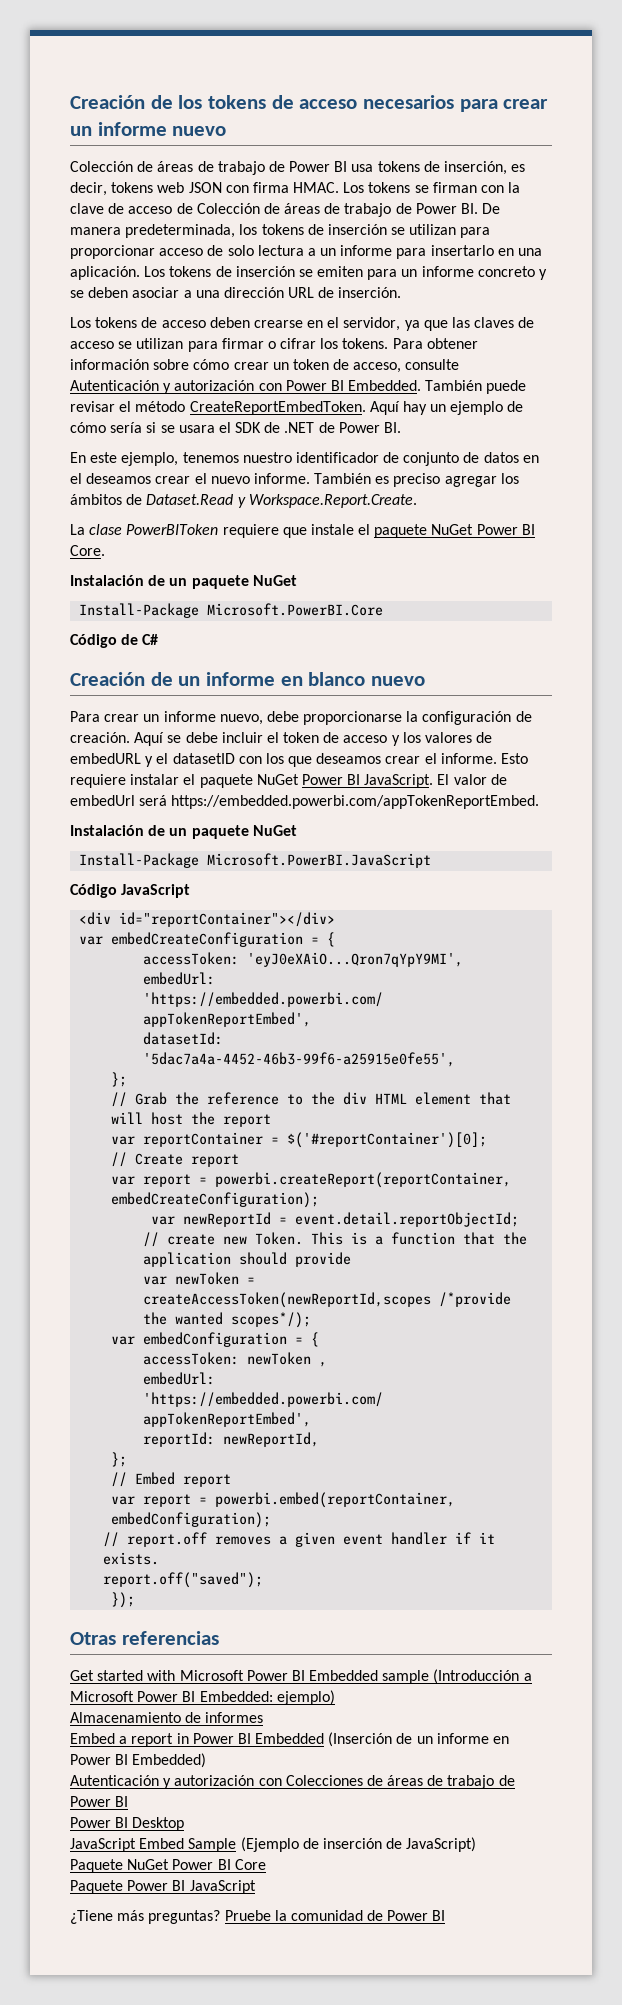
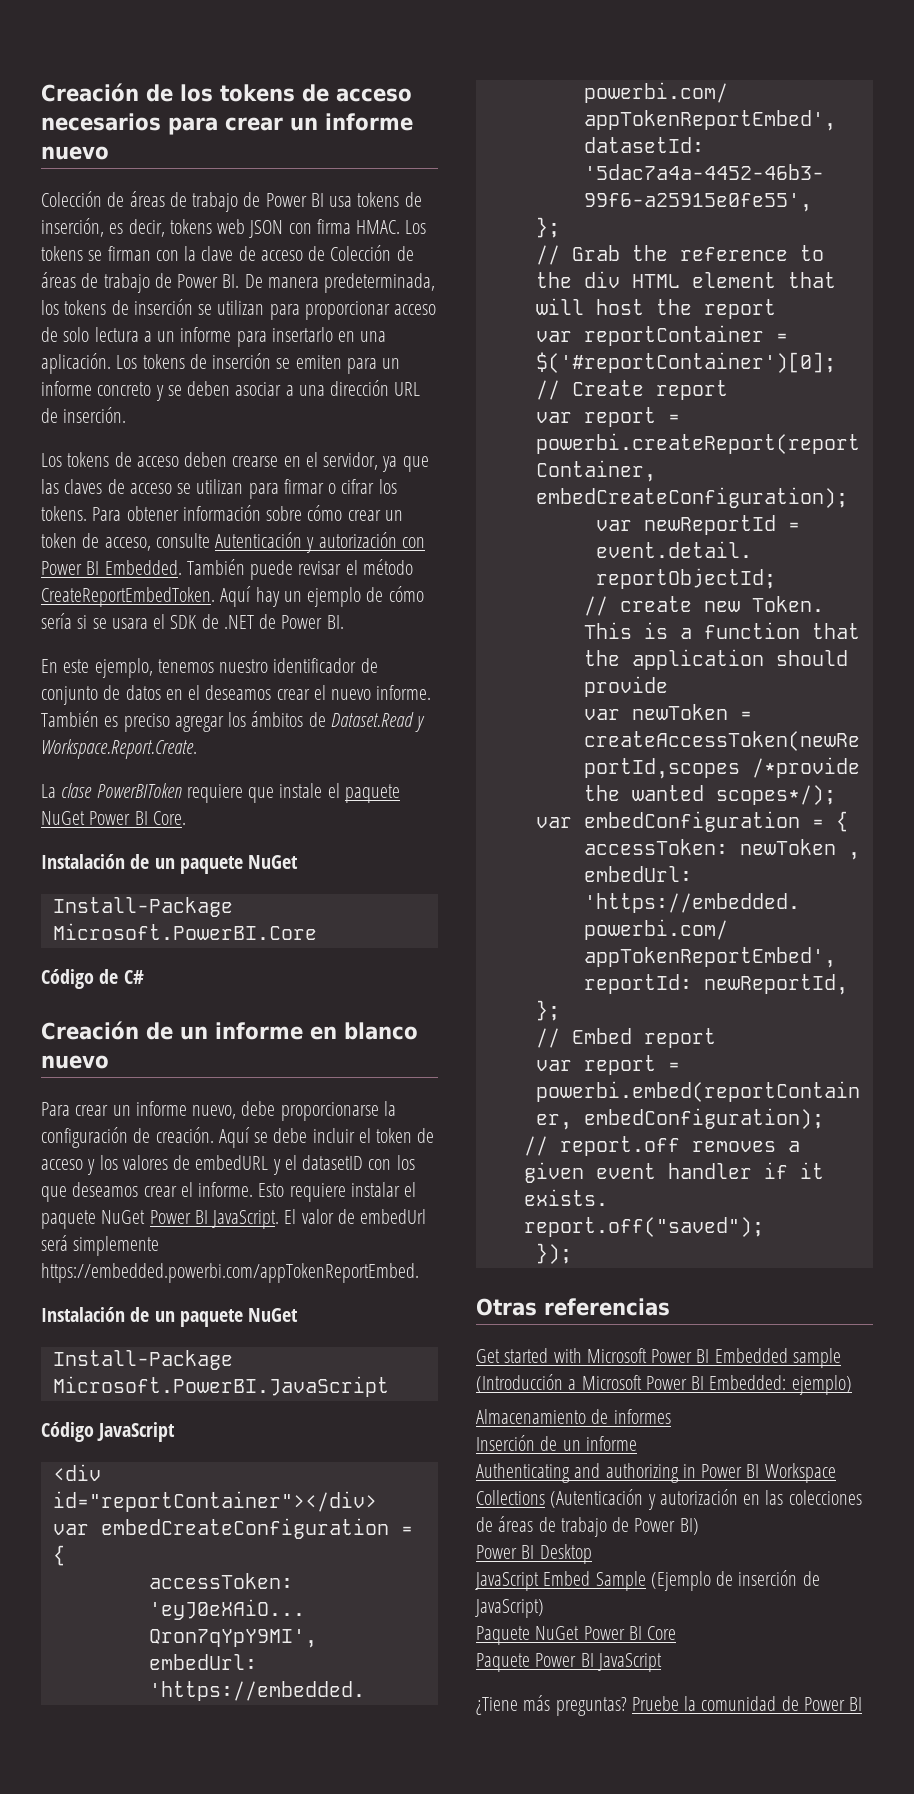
- El valor de embedUrl será https://embedded.powerbi.com/appTokenReportEmbed.
+ El valor de embedUrl será simplemente https://embedded.powerbi.com/appTokenReportEmbed.
- Embed a report in Power BI Embedded (Inserción de un informe en Power BI Embedded)
- Autenticación y autorización con Colecciones de áreas de trabajo de Power BI
+ Inserción de un informe
+ Authenticating and authorizing in Power BI Workspace Collections (Autenticación y autorización en las colecciones de áreas de trabajo de Power BI)

